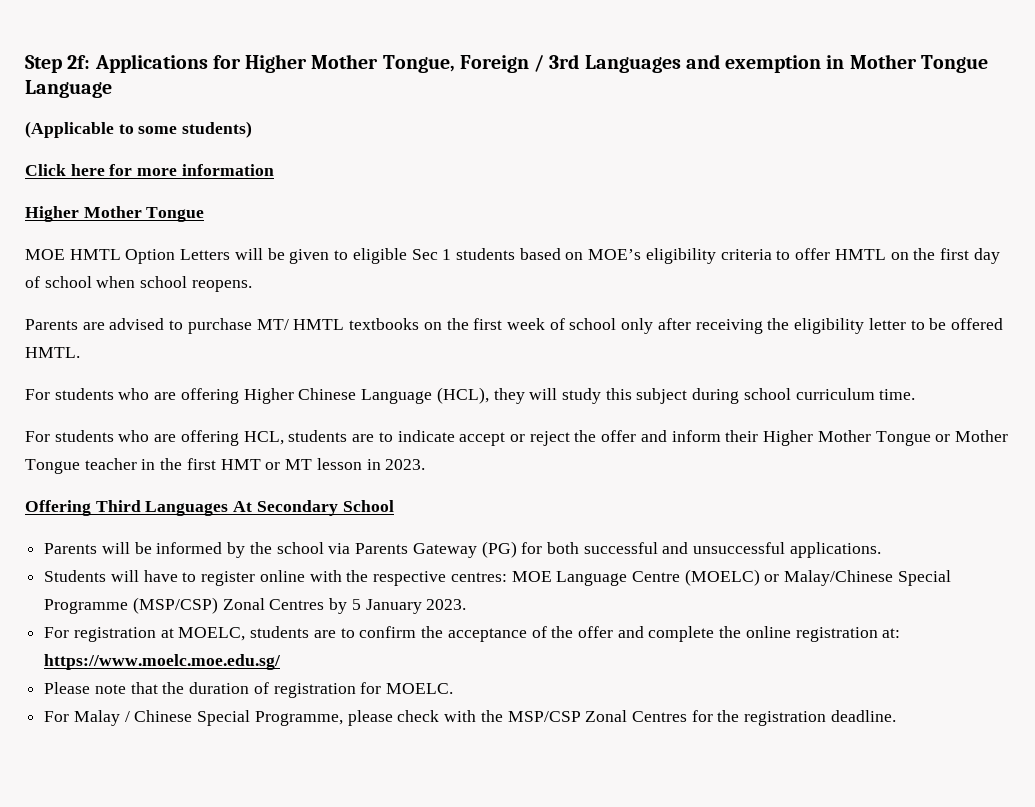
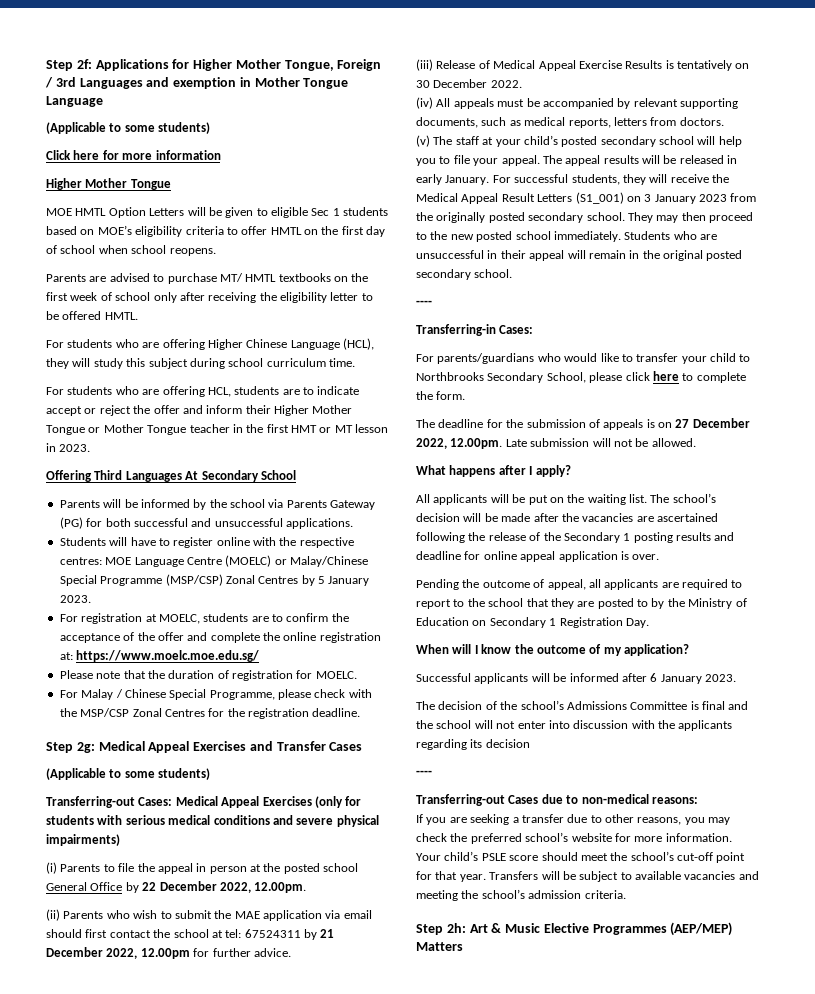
+ Step 2g: Medical Appeal Exercises and Transfer Cases
+ (Applicable to some students)
+ Transferring-out Cases: Medical Appeal Exercises (only for students with serious medical conditions and severe physical impairments)
+ (i) Parents to file the appeal in person at the posted school General Office by 22 December 2022, 12.00pm.
+ (ii) Parents who wish to submit the MAE application via email should first contact the school at tel: 67524311 by 21 December 2022, 12.00pm for further advice.
+ (iii) Release of Medical Appeal Exercise Results is tentatively on 30 December 2022.
+ (iv) All appeals must be accompanied by relevant supporting documents, such as medical reports, letters from doctors.
+ (v) The staff at your child’s posted secondary school will help you to file your appeal. The appeal results will be released in early January. For successful students, they will receive the Medical Appeal Result Letters (S1_001) on 3 January 2023 from the originally posted secondary school. They may then proceed to the new posted school immediately. Students who are unsuccessful in their appeal will remain in the original posted secondary school.
+ ----
+ Transferring-in Cases:
+ For parents/guardians who would like to transfer your child to Northbrooks Secondary School, please click here to complete the form.
+ The deadline for the submission of appeals is on 27 December 2022, 12.00pm. Late submission will not be allowed.
+ What happens after I apply?
+ All applicants will be put on the waiting list. The school’s decision will be made after the vacancies are ascertained following the release of the Secondary 1 posting results and deadline for online appeal application is over.
+ Pending the outcome of appeal, all applicants are required to report to the school that they are posted to by the Ministry of Education on Secondary 1 Registration Day.
+ When will I know the outcome of my application?
+ Successful applicants will be informed after 6 January 2023.
+ The decision of the school’s Admissions Committee is final and the school will not enter into discussion with the applicants regarding its decision
+ ----
+ Transferring-out Cases due to non-medical reasons:
+ If you are seeking a transfer due to other reasons, you may check the preferred school’s website for more information. Your child’s PSLE score should meet the school’s cut-off point for that year. Transfers will be subject to available vacancies and meeting the school’s admission criteria.
+ Step 2h: Art & Music Elective Programmes (AEP/MEP) Matters

